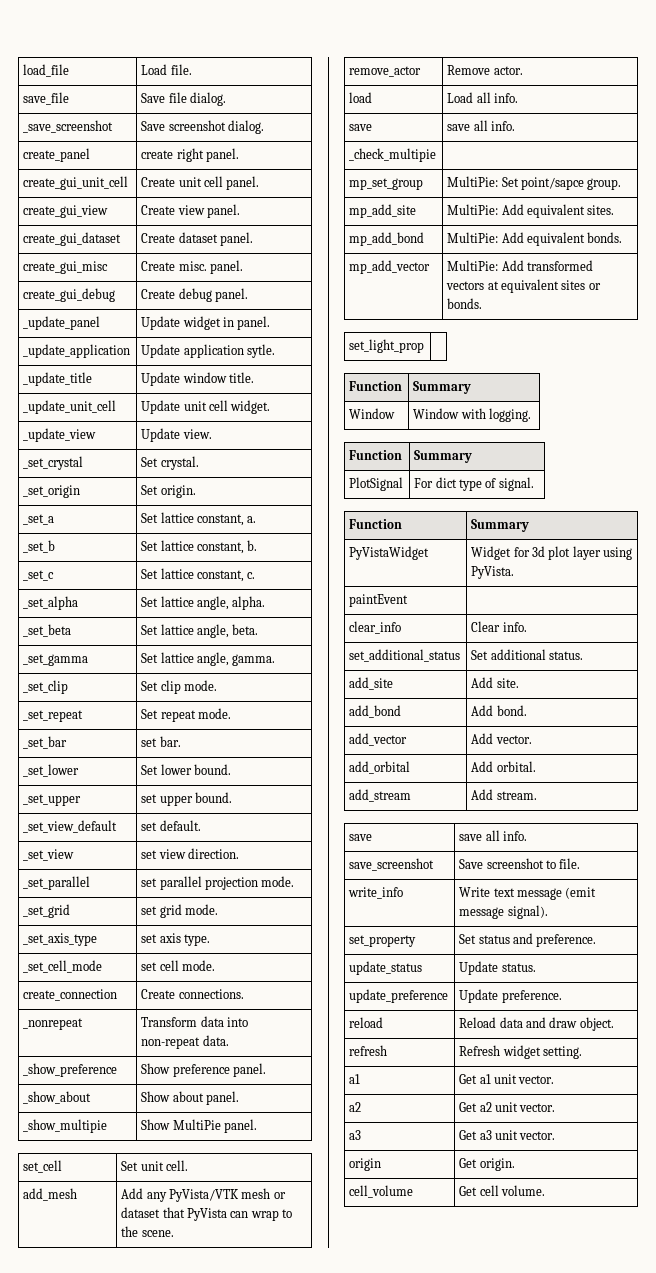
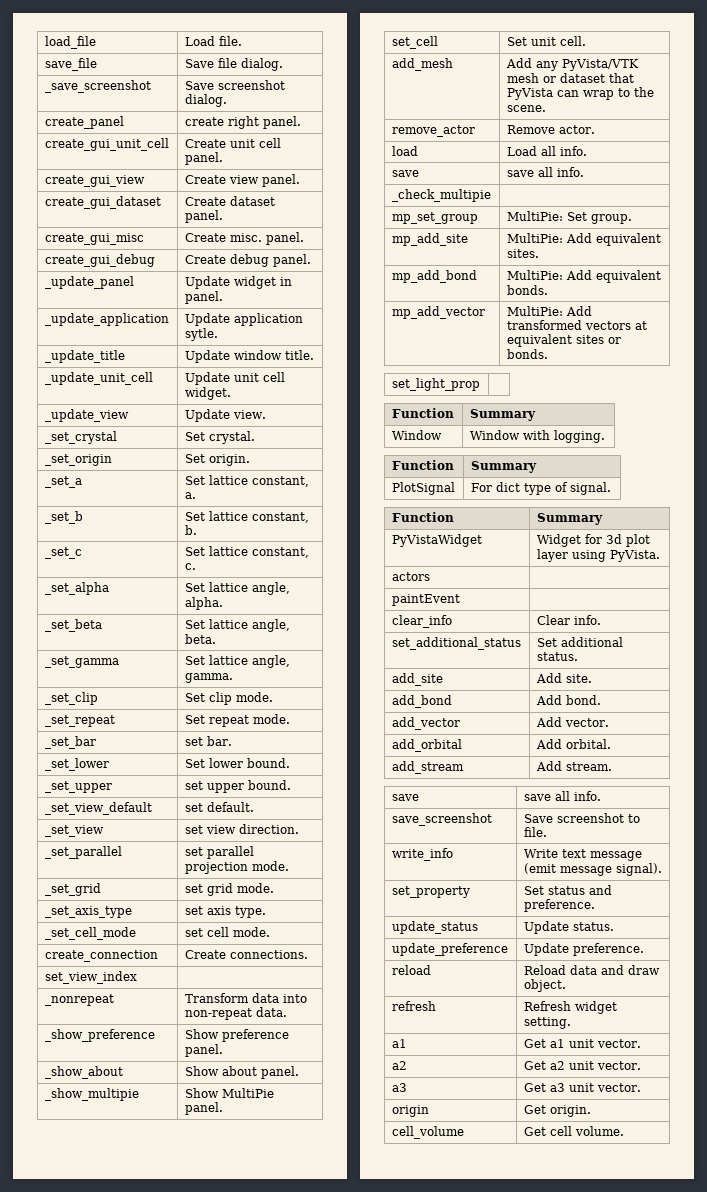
+ set_view_index |
- mp_set_group | MultiPie: Set point/sapce group.
+ mp_set_group | MultiPie: Set group.
+ actors |

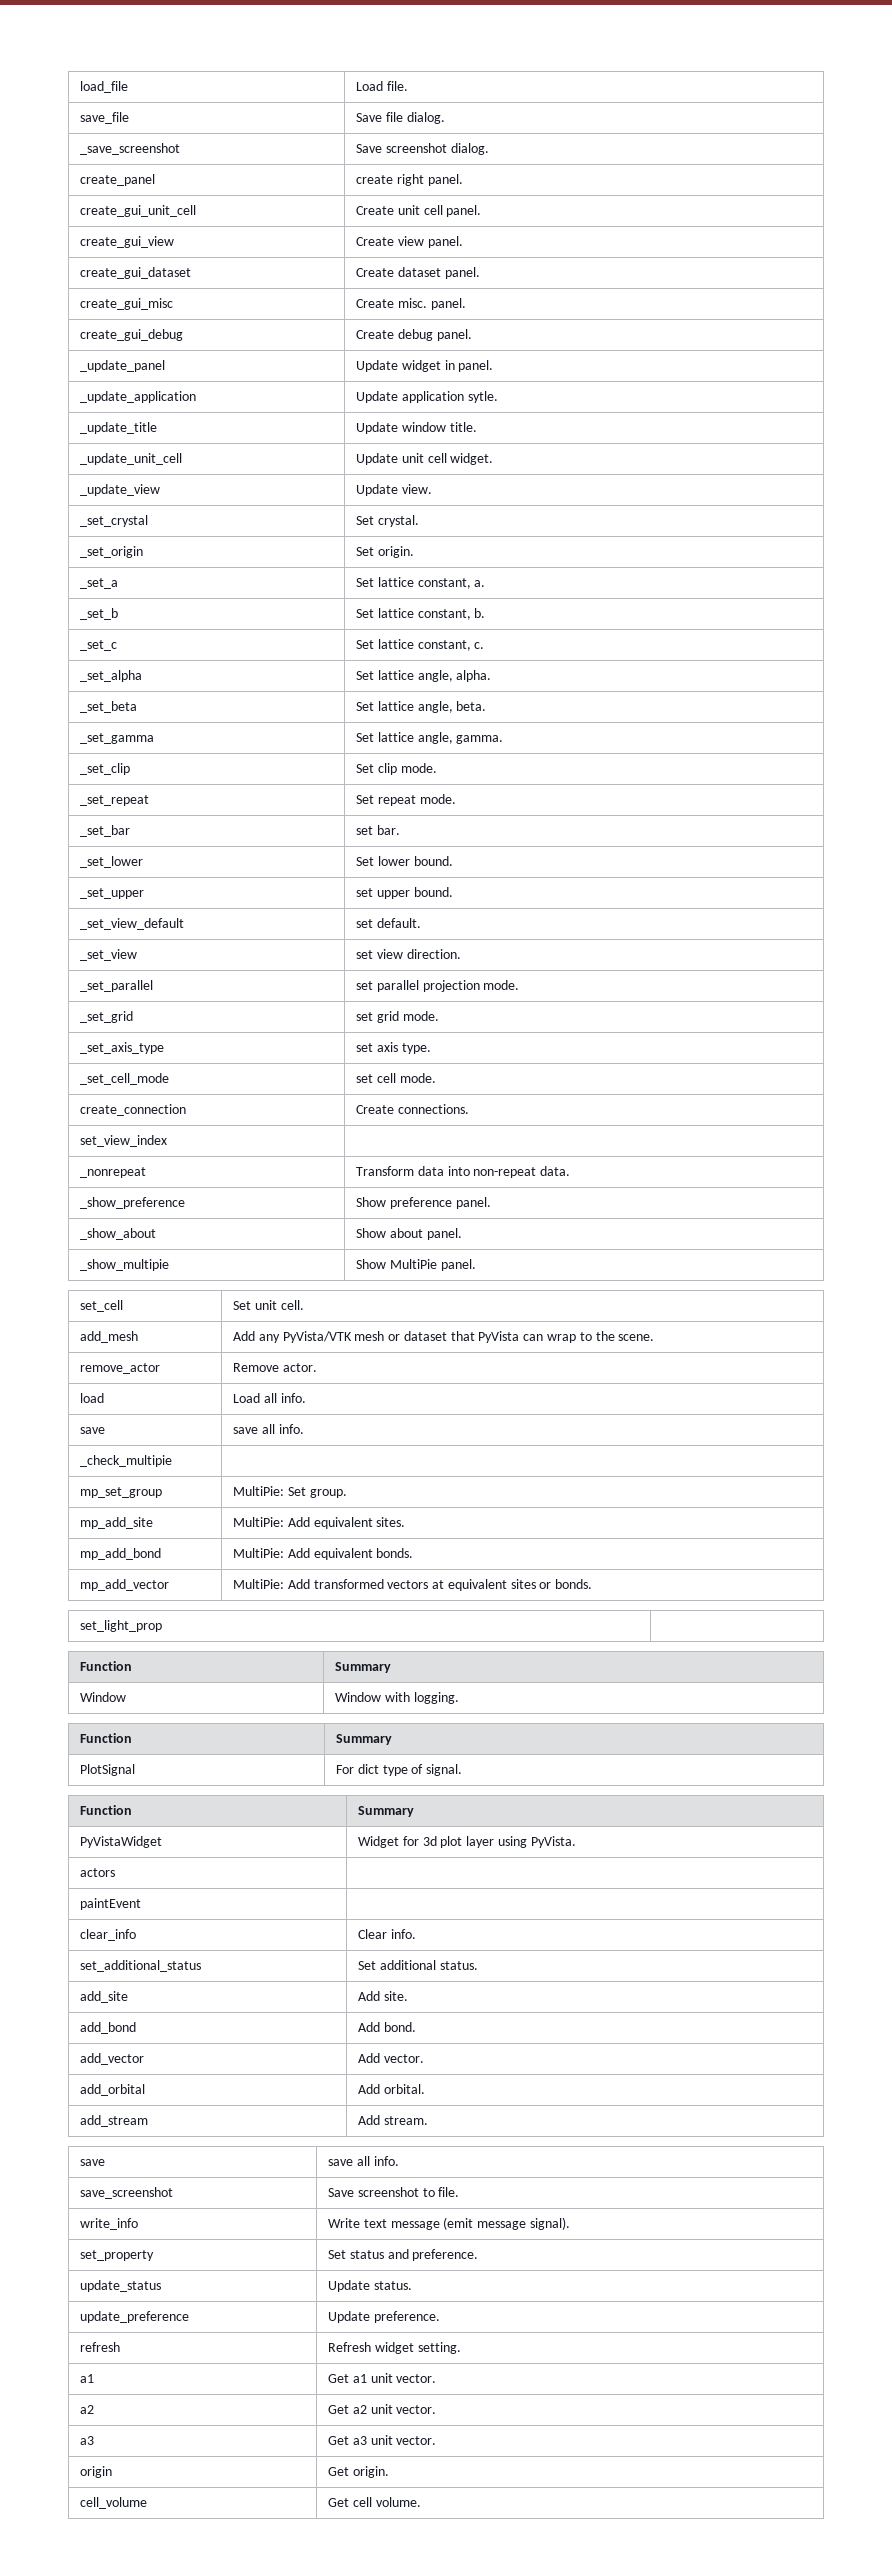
- reload | Reload data and draw object.

